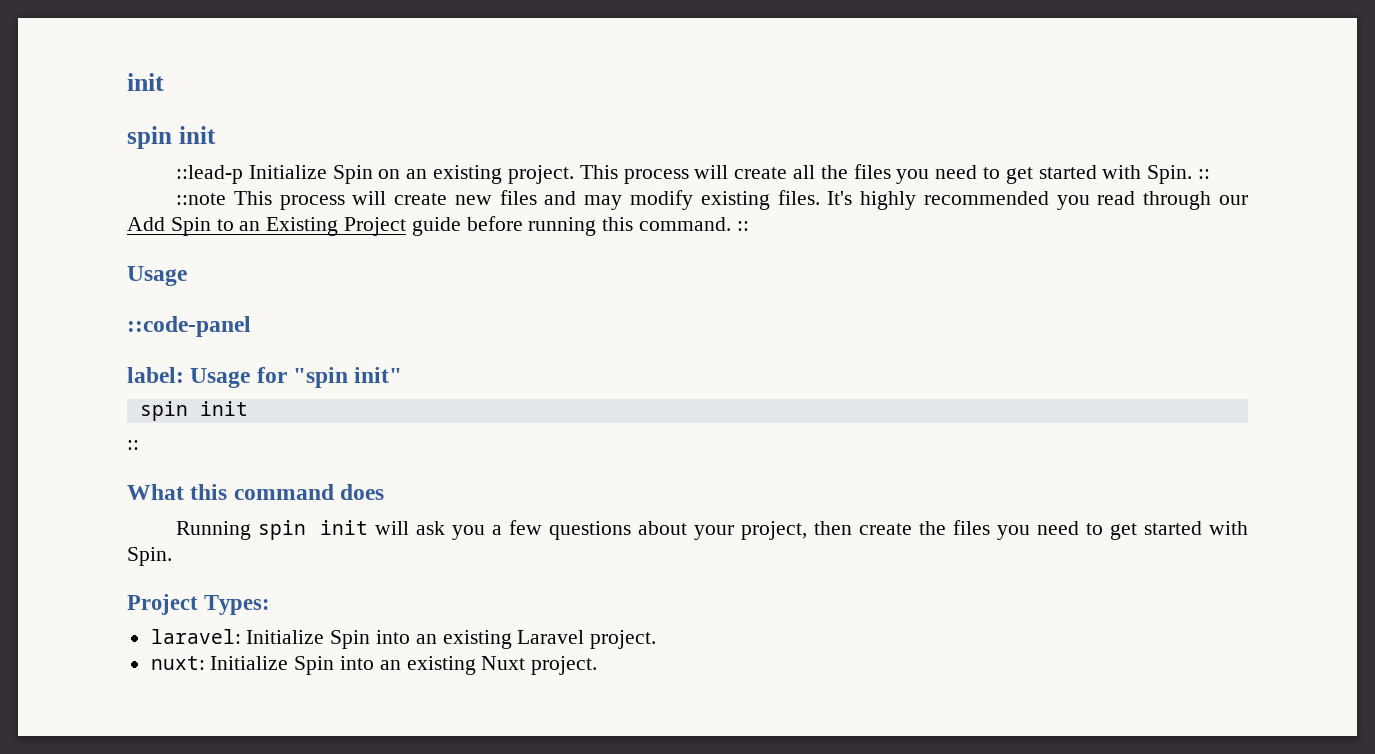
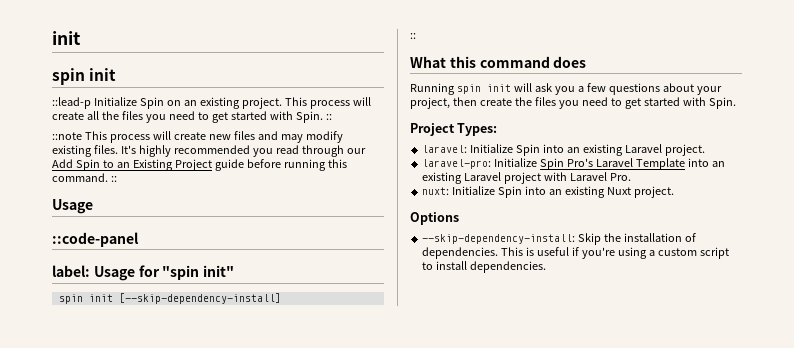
  label: Usage for "spin init"
- spin init
+ spin init [--skip-dependency-install]
+ laravel-pro: Initialize Spin Pro's Laravel Template into an existing Laravel project with Laravel Pro.
+ Options
+ --skip-dependency-install: Skip the installation of dependencies. This is useful if you're using a custom script to install dependencies.

